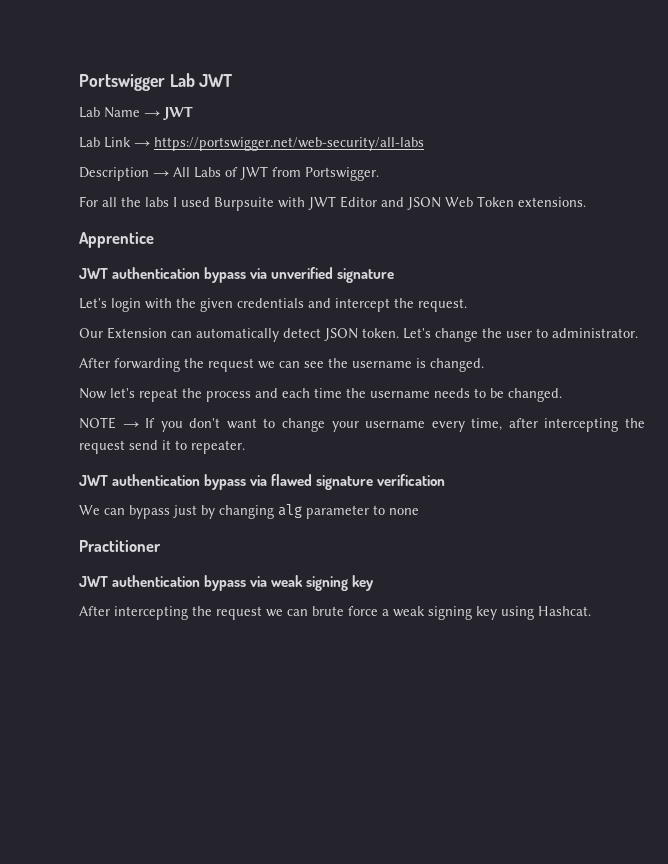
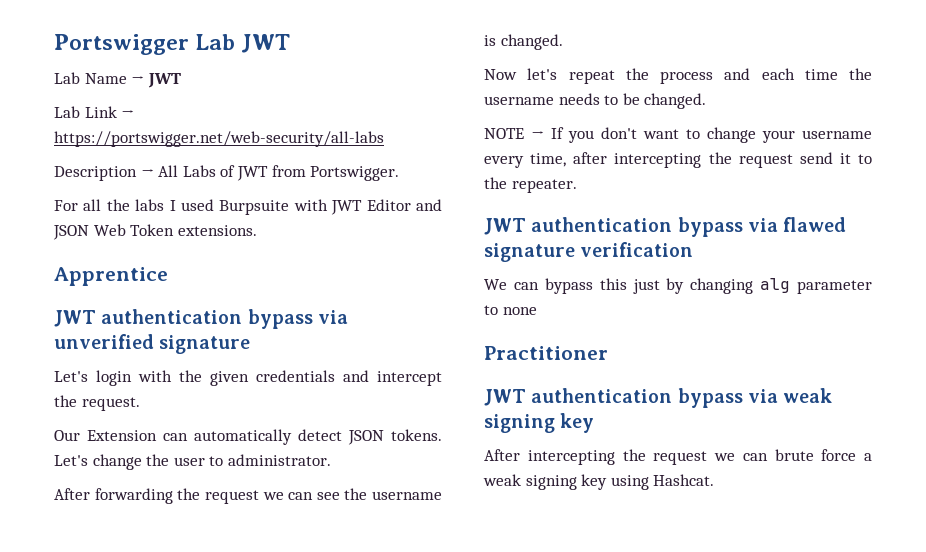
- Our Extension can automatically detect JSON token.
+ Our Extension can automatically detect JSON tokens.
- NOTE → If you don't want to change your username every time, after intercepting the request send it to repeater.
+ NOTE → If you don't want to change your username every time, after intercepting the request send it to the repeater.
- We can bypass just by changing alg parameter to none
+ We can bypass this just by changing alg parameter to none

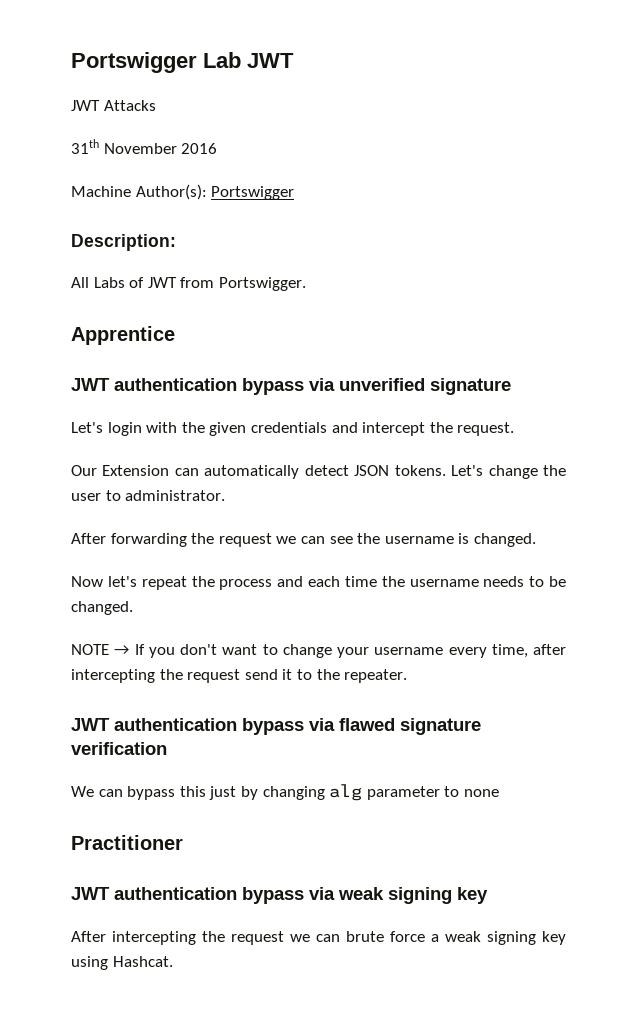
- Lab Name → JWT
- Lab Link → https://portswigger.net/web-security/all-labs
- Description → All Labs of JWT from Portswigger.
+ JWT Attacks
+ 31th November 2016
+ Machine Author(s): Portswigger
+ Description:
+ All Labs of JWT from Portswigger.
- For all the labs I used Burpsuite with JWT Editor and JSON Web Token extensions.

